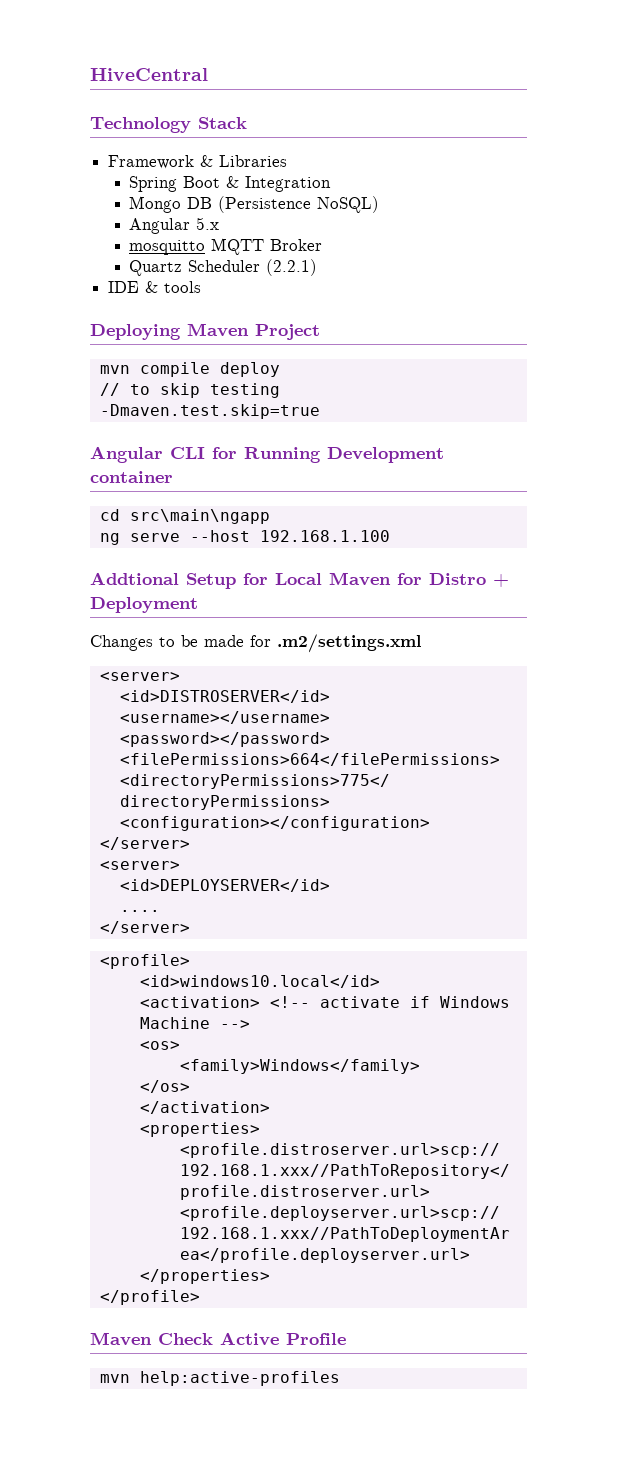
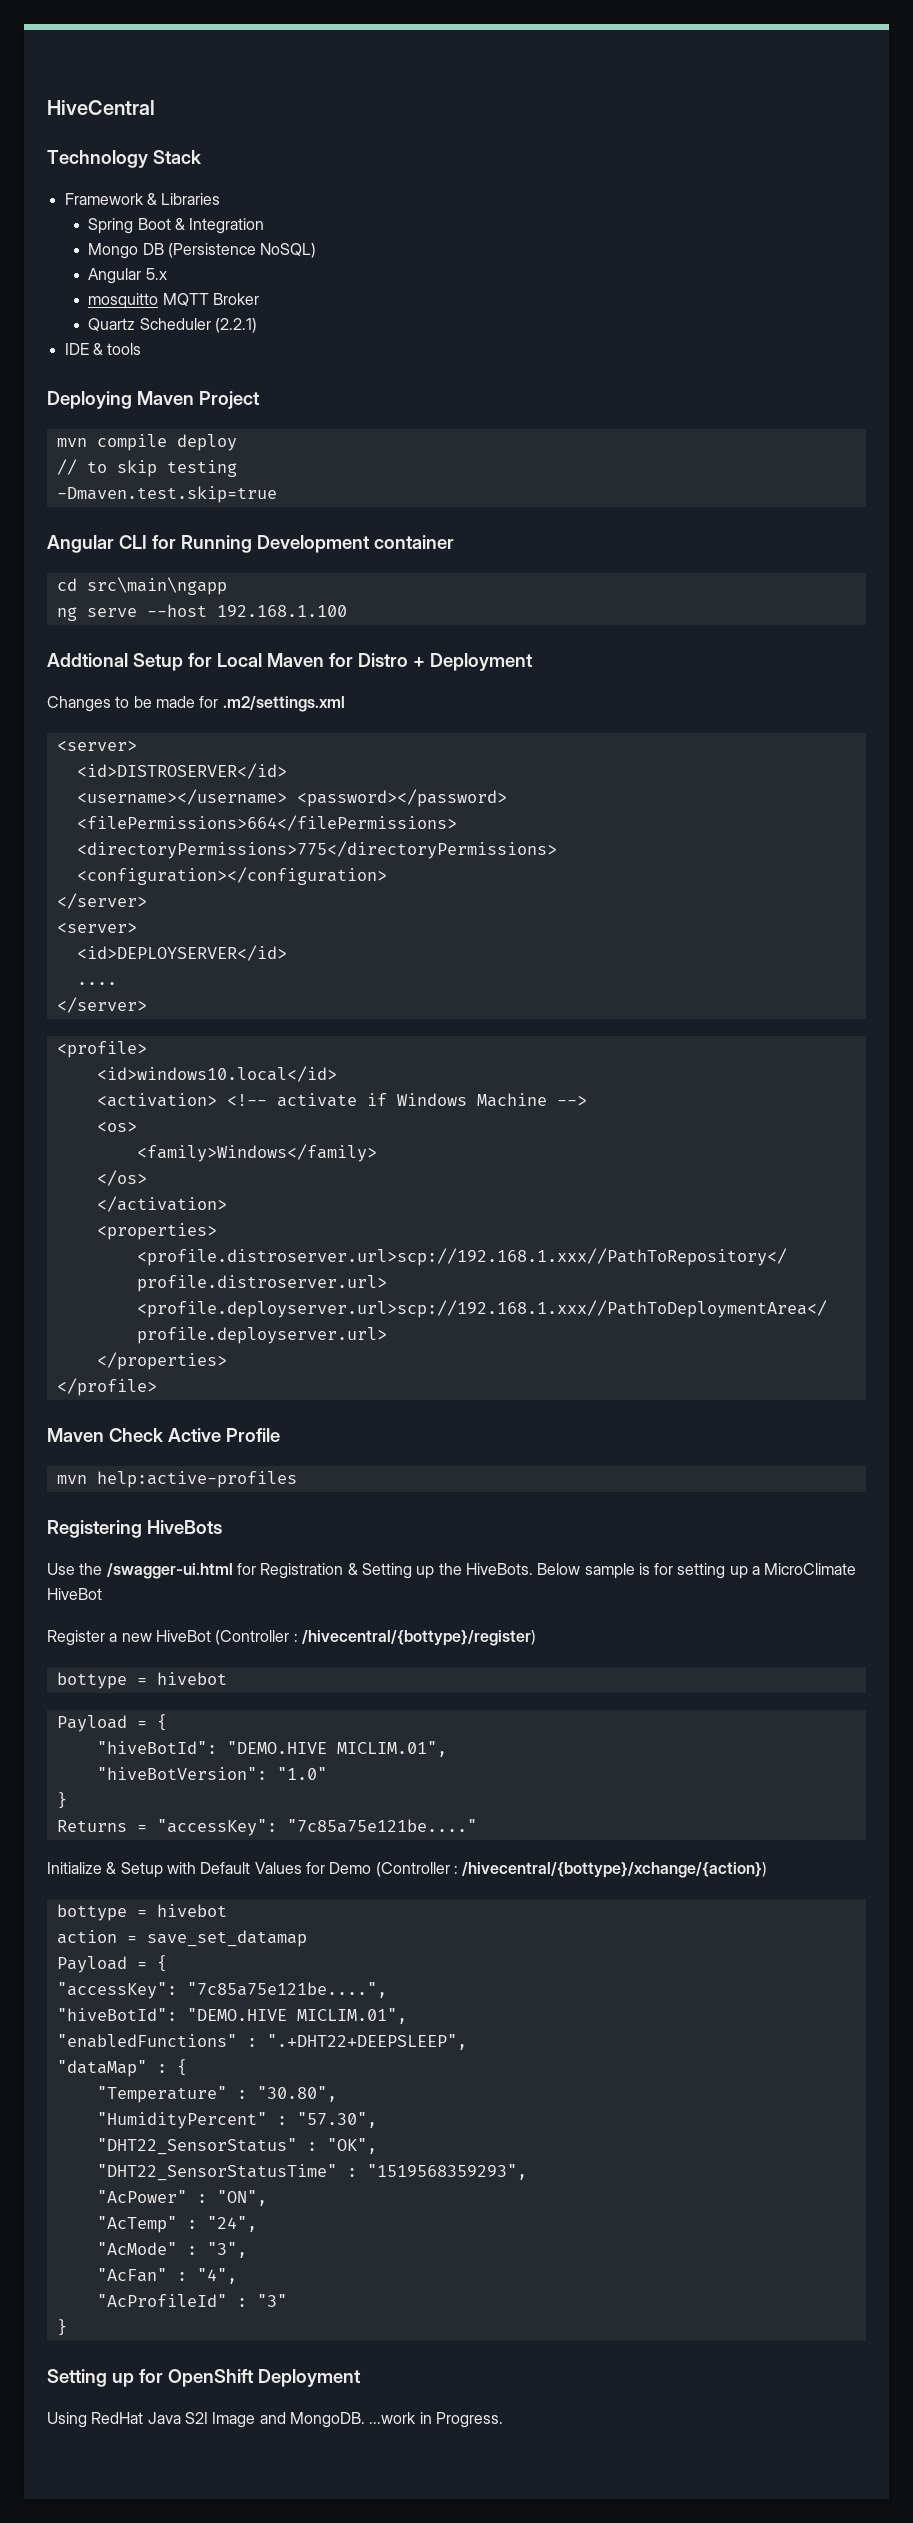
+ Registering HiveBots
+ Use the /swagger-ui.html for Registration & Setting up the HiveBots. Below sample is for setting up a MicroClimate HiveBot
+ Register a new HiveBot (Controller : /hivecentral/{bottype}/register)
+ bottype = hivebot
+ Payload = {
+ "hiveBotId": "DEMO.HIVE MICLIM.01",
+ "hiveBotVersion": "1.0"
+ }
+ Returns = "accessKey": "7c85a75e121be...."
+ Initialize & Setup with Default Values for Demo (Controller : /hivecentral/{bottype}/xchange/{action})
+ bottype = hivebot
+ action = save_set_datamap
+ Payload = {
+ "accessKey": "7c85a75e121be....",
+ "hiveBotId": "DEMO.HIVE MICLIM.01",
+ "enabledFunctions" : ".+DHT22+DEEPSLEEP",
+ "dataMap" : {
+ "Temperature" : "30.80",
+ "HumidityPercent" : "57.30",
+ "DHT22_SensorStatus" : "OK",
+ "DHT22_SensorStatusTime" : "1519568359293",
+ "AcPower" : "ON",
+ "AcTemp" : "24",
+ "AcMode" : "3",
+ "AcFan" : "4",
+ "AcProfileId" : "3"
+ }
+ Setting up for OpenShift Deployment
+ Using RedHat Java S2I Image and MongoDB. ...work in Progress.

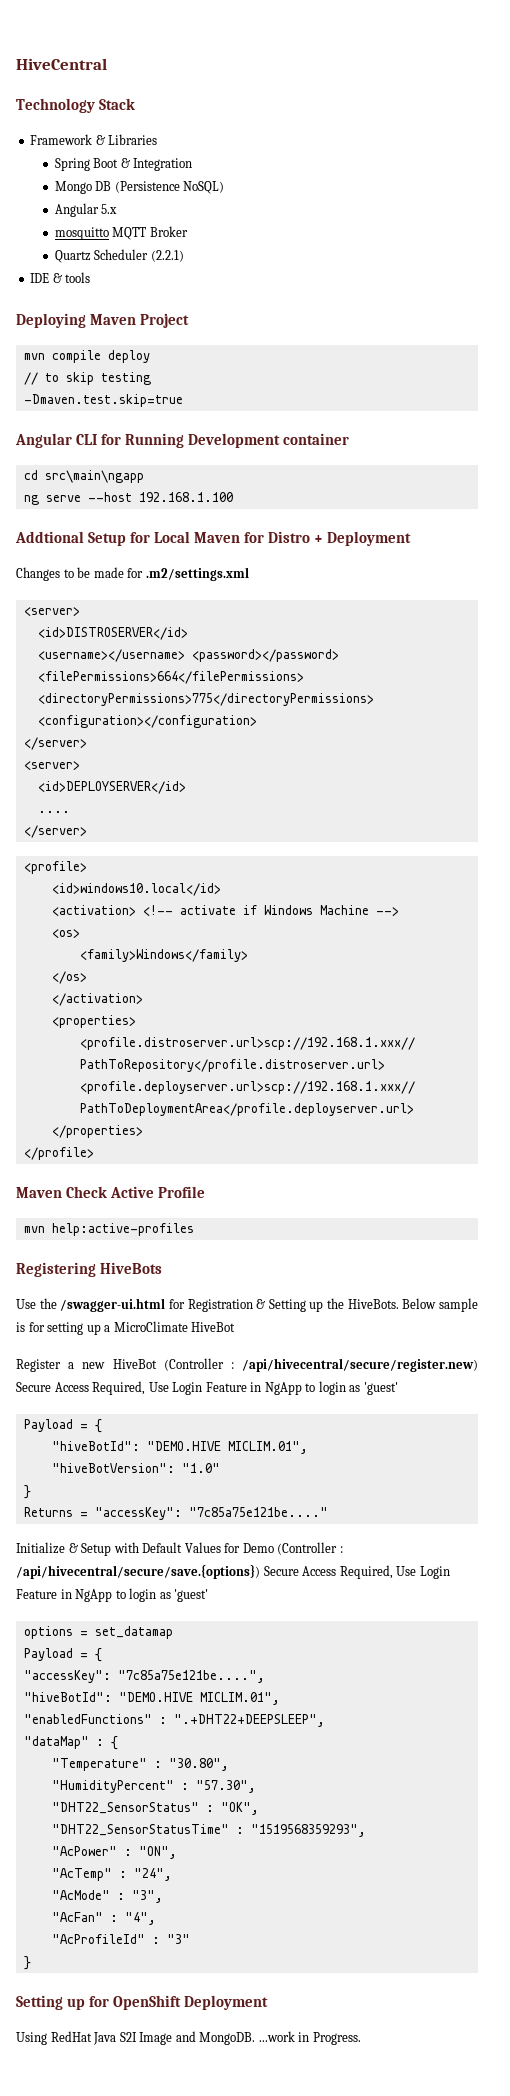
- Register a new HiveBot (Controller : /hivecentral/{bottype}/register)
- bottype = hivebot
+ Register a new HiveBot (Controller : /api/hivecentral/secure/register.new) Secure Access Required, Use Login Feature in NgApp to login as 'guest'
- Initialize & Setup with Default Values for Demo (Controller : /hivecentral/{bottype}/xchange/{action})
- bottype = hivebot
- action = save_set_datamap
+ Initialize & Setup with Default Values for Demo (Controller : /api/hivecentral/secure/save.{options}) Secure Access Required, Use Login Feature in NgApp to login as 'guest'
+ options = set_datamap

